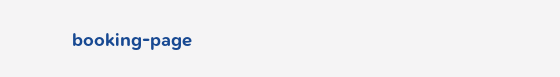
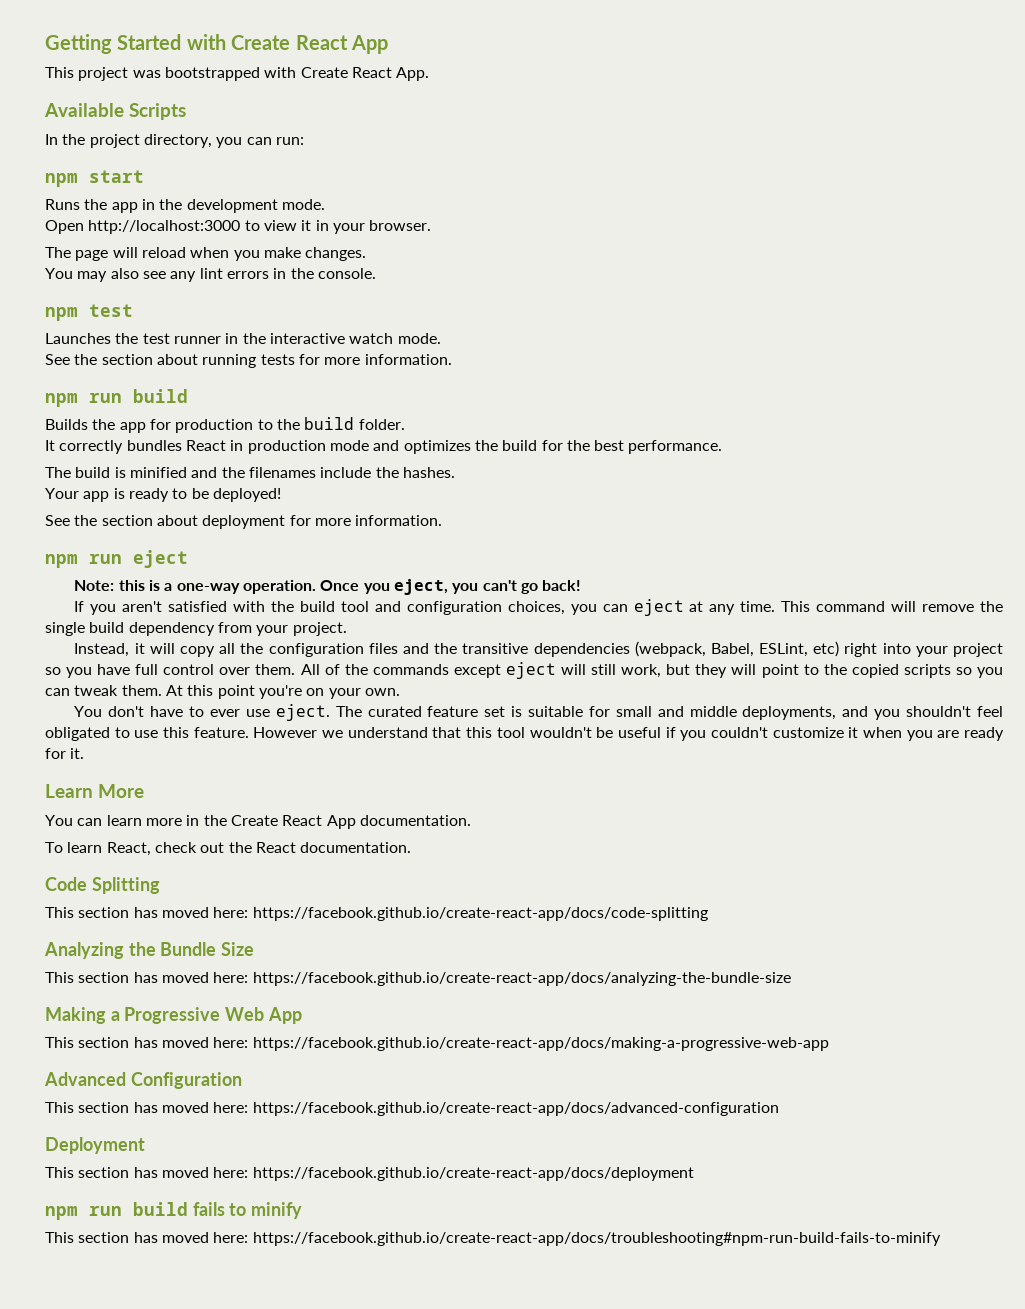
- booking-page
+ Getting Started with Create React App
+ This project was bootstrapped with Create React App.
+ Available Scripts
+ In the project directory, you can run:
+ npm start
+ Runs the app in the development mode.
+ Open http://localhost:3000 to view it in your browser.
+ The page will reload when you make changes.
+ You may also see any lint errors in the console.
+ npm test
+ Launches the test runner in the interactive watch mode.
+ See the section about running tests for more information.
+ npm run build
+ Builds the app for production to the build folder.
+ It correctly bundles React in production mode and optimizes the build for the best performance.
+ The build is minified and the filenames include the hashes.
+ Your app is ready to be deployed!
+ See the section about deployment for more information.
+ npm run eject
+ Note: this is a one-way operation. Once you eject, you can't go back!
+ If you aren't satisfied with the build tool and configuration choices, you can eject at any time. This command will remove the single build dependency from your project.
+ Instead, it will copy all the configuration files and the transitive dependencies (webpack, Babel, ESLint, etc) right into your project so you have full control over them. All of the commands except eject will still work, but they will point to the copied scripts so you can tweak them. At this point you're on your own.
+ You don't have to ever use eject. The curated feature set is suitable for small and middle deployments, and you shouldn't feel obligated to use this feature. However we understand that this tool wouldn't be useful if you couldn't customize it when you are ready for it.
+ Learn More
+ You can learn more in the Create React App documentation.
+ To learn React, check out the React documentation.
+ Code Splitting
+ This section has moved here: https://facebook.github.io/create-react-app/docs/code-splitting
+ Analyzing the Bundle Size
+ This section has moved here: https://facebook.github.io/create-react-app/docs/analyzing-the-bundle-size
+ Making a Progressive Web App
+ This section has moved here: https://facebook.github.io/create-react-app/docs/making-a-progressive-web-app
+ Advanced Configuration
+ This section has moved here: https://facebook.github.io/create-react-app/docs/advanced-configuration
+ Deployment
+ This section has moved here: https://facebook.github.io/create-react-app/docs/deployment
+ npm run build fails to minify
+ This section has moved here: https://facebook.github.io/create-react-app/docs/troubleshooting#npm-run-build-fails-to-minify

